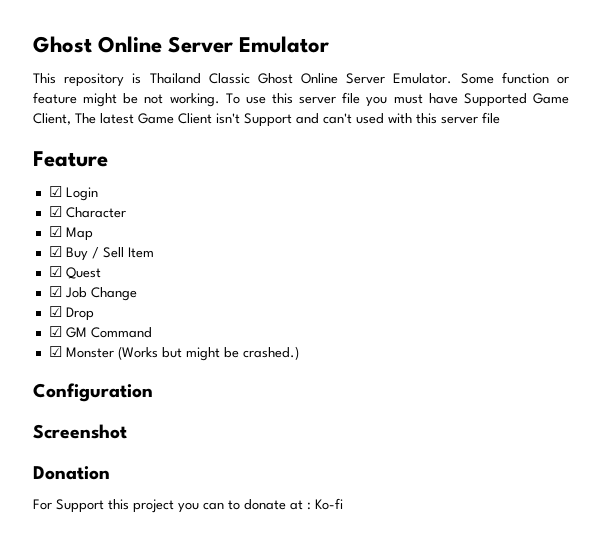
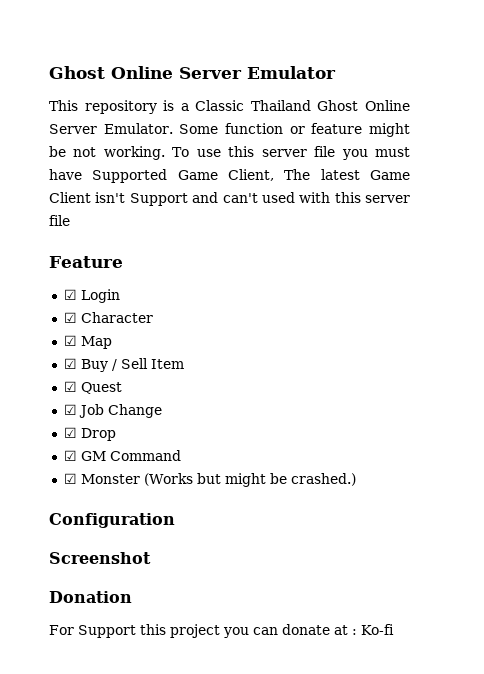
- This repository is Thailand Classic Ghost Online Server Emulator.
+ This repository is a Classic Thailand Ghost Online Server Emulator.
- For Support this project you can to donate at : Ko-fi
+ For Support this project you can donate at : Ko-fi

